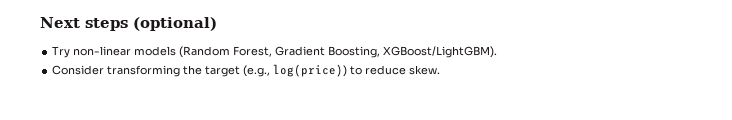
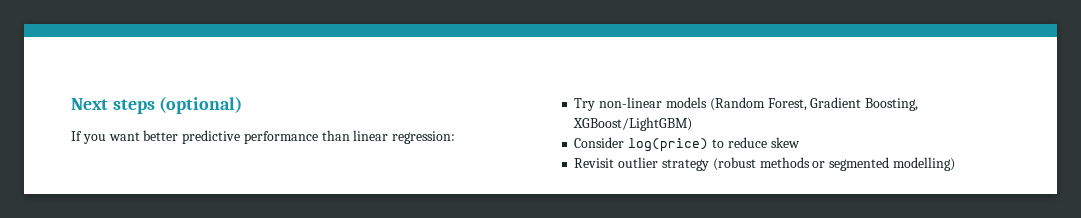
+ If you want better predictive performance than linear regression:
- Try non-linear models (Random Forest, Gradient Boosting, XGBoost/LightGBM).
+ Try non-linear models (Random Forest, Gradient Boosting, XGBoost/LightGBM)
- Consider transforming the target (e.g., log(price)) to reduce skew.
+ Consider log(price) to reduce skew
+ Revisit outlier strategy (robust methods or segmented modelling)

